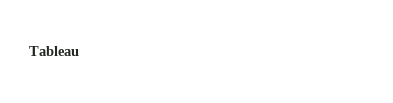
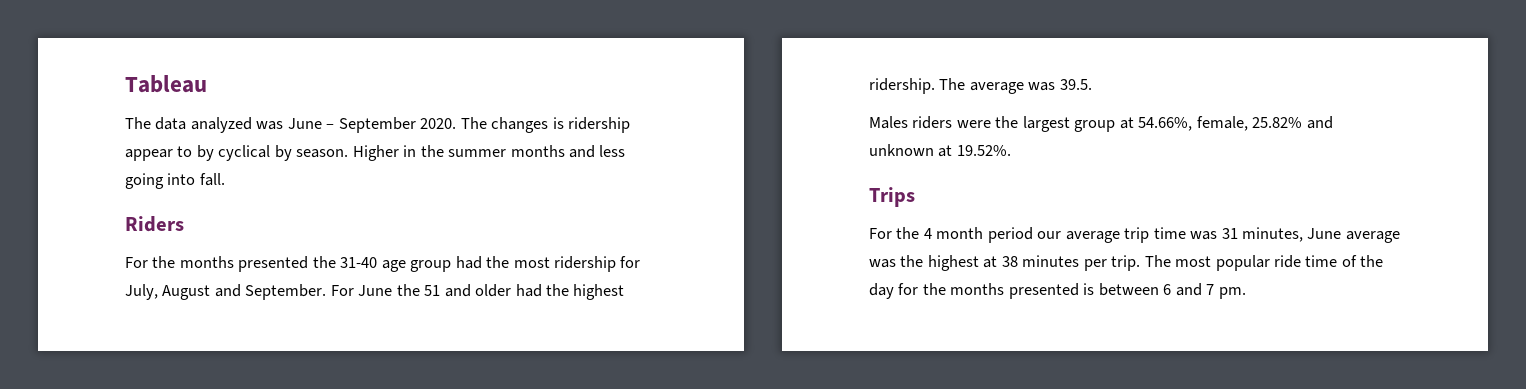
+ The data analyzed was June – September 2020. The changes is ridership appear to by cyclical by season. Higher in the summer months and less going into fall.
+ Riders
+ For the months presented the 31-40 age group had the most ridership for July, August and September. For June the 51 and older had the highest ridership. The average was 39.5.
+ Males riders were the largest group at 54.66%, female, 25.82% and unknown at 19.52%.
+ Trips
+ For the 4 month period our average trip time was 31 minutes, June average was the highest at 38 minutes per trip. The most popular ride time of the day for the months presented is between 6 and 7 pm.

